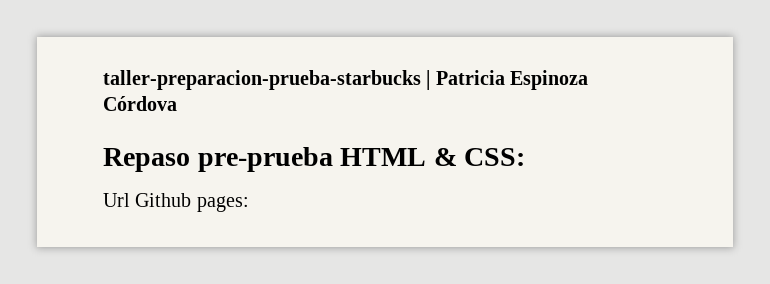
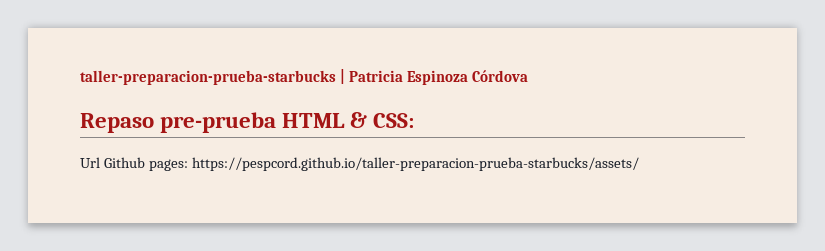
- Url Github pages:
+ Url Github pages: https://pespcord.github.io/taller-preparacion-prueba-starbucks/assets/

